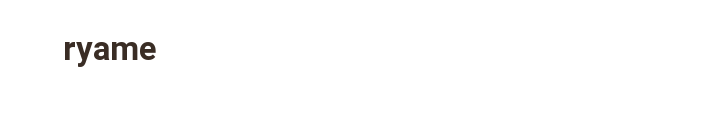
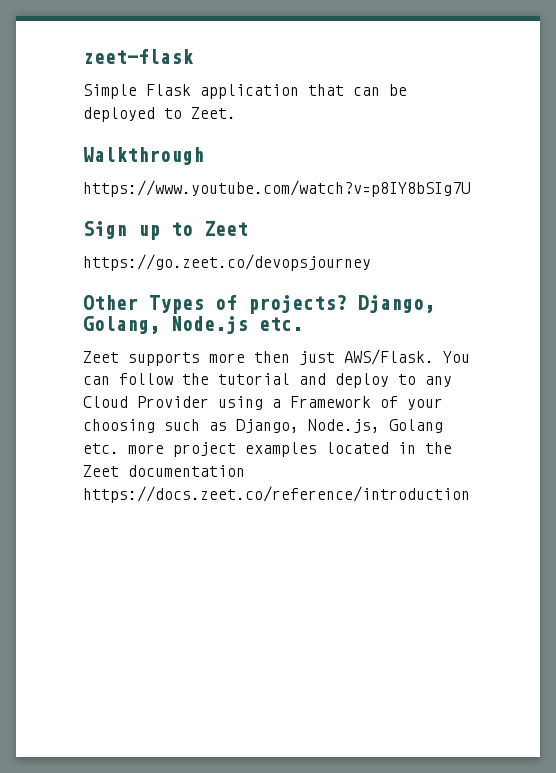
- ryame
+ zeet-flask
+ Simple Flask application that can be deployed to Zeet.
+ Walkthrough
+ https://www.youtube.com/watch?v=p8IY8bSIg7U
+ Sign up to Zeet
+ https://go.zeet.co/devopsjourney
+ Other Types of projects? Django, Golang, Node.js etc.
+ Zeet supports more then just AWS/Flask. You can follow the tutorial and deploy to any Cloud Provider using a Framework of your choosing such as Django, Node.js, Golang etc. more project examples located in the Zeet documentation https://docs.zeet.co/reference/introduction

